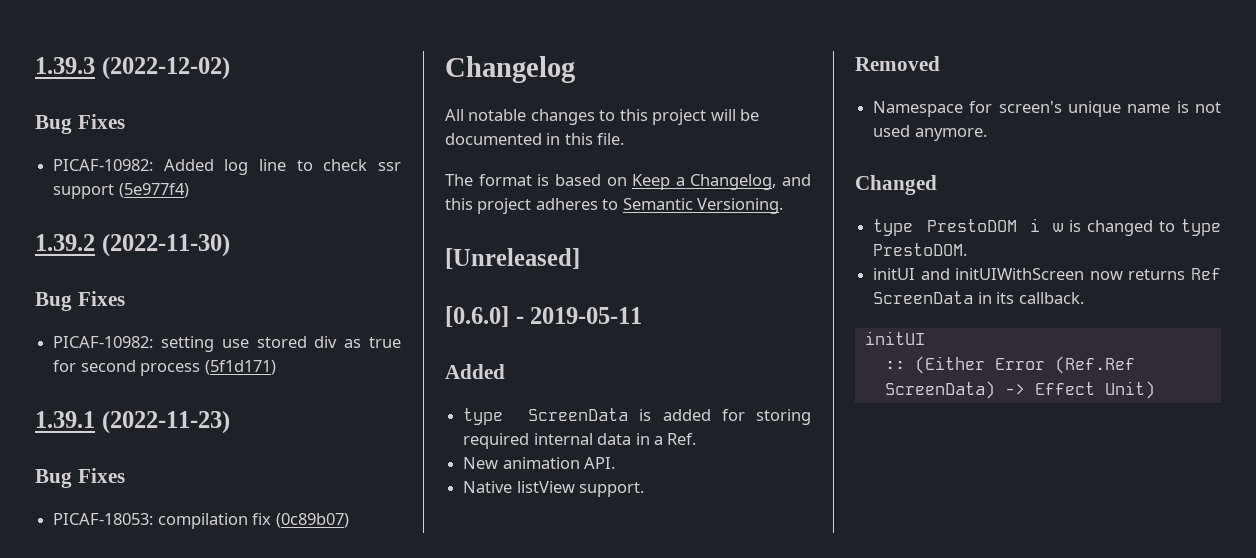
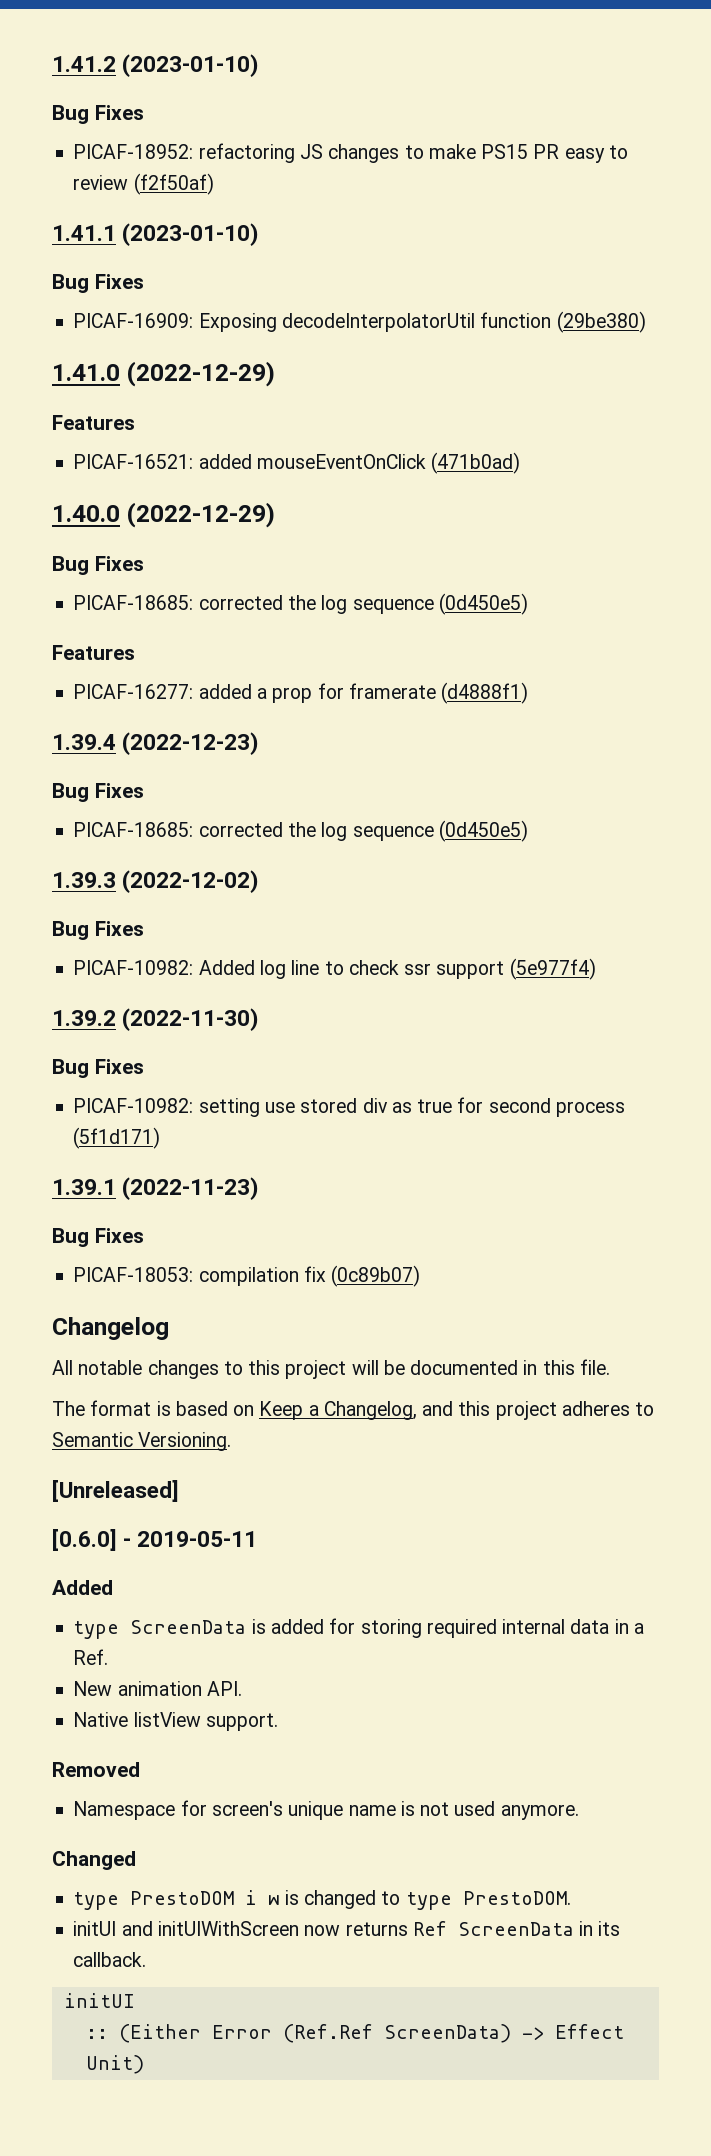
+ 1.41.2 (2023-01-10)
+ Bug Fixes
+ PICAF-18952: refactoring JS changes to make PS15 PR easy to review (f2f50af)
+ 1.41.1 (2023-01-10)
+ Bug Fixes
+ PICAF-16909: Exposing decodeInterpolatorUtil function (29be380)
+ 1.41.0 (2022-12-29)
+ Features
+ PICAF-16521: added mouseEventOnClick (471b0ad)
+ 1.40.0 (2022-12-29)
+ Bug Fixes
+ PICAF-18685: corrected the log sequence (0d450e5)
+ Features
+ PICAF-16277: added a prop for framerate (d4888f1)
+ 1.39.4 (2022-12-23)
+ Bug Fixes
+ PICAF-18685: corrected the log sequence (0d450e5)

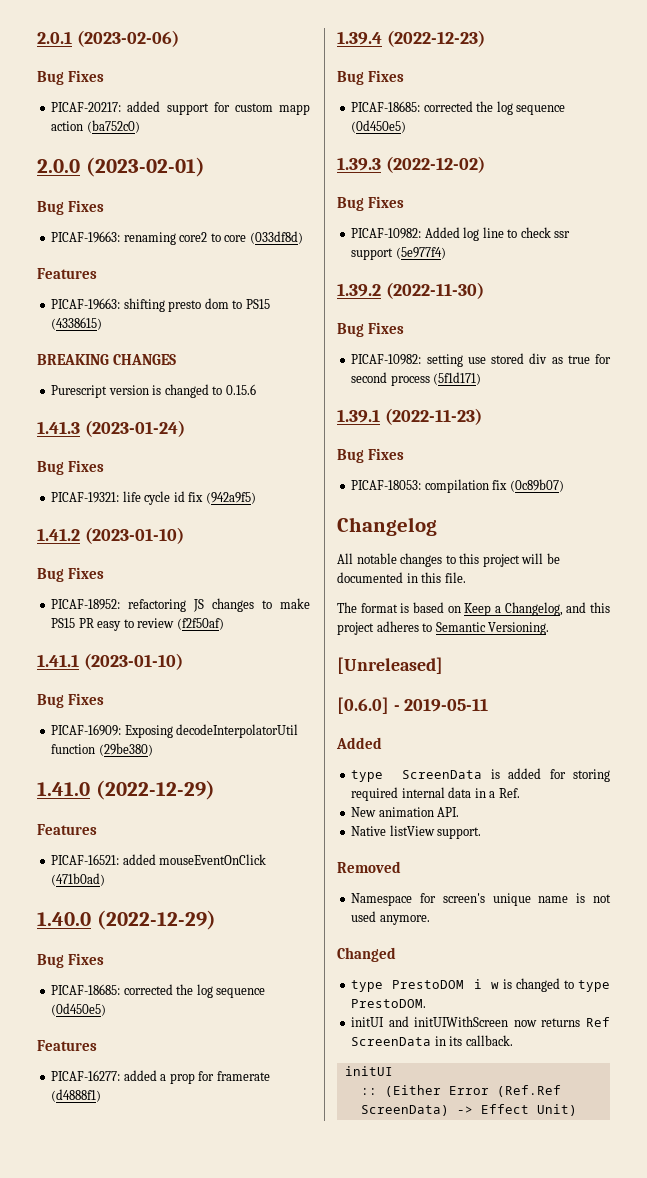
+ 2.0.1 (2023-02-06)
+ Bug Fixes
+ PICAF-20217: added support for custom mapp action (ba752c0)
+ 2.0.0 (2023-02-01)
+ Bug Fixes
+ PICAF-19663: renaming core2 to core (033df8d)
+ Features
+ PICAF-19663: shifting presto dom to PS15 (4338615)
+ BREAKING CHANGES
+ Purescript version is changed to 0.15.6
+ 1.41.3 (2023-01-24)
+ Bug Fixes
+ PICAF-19321: life cycle id fix (942a9f5)

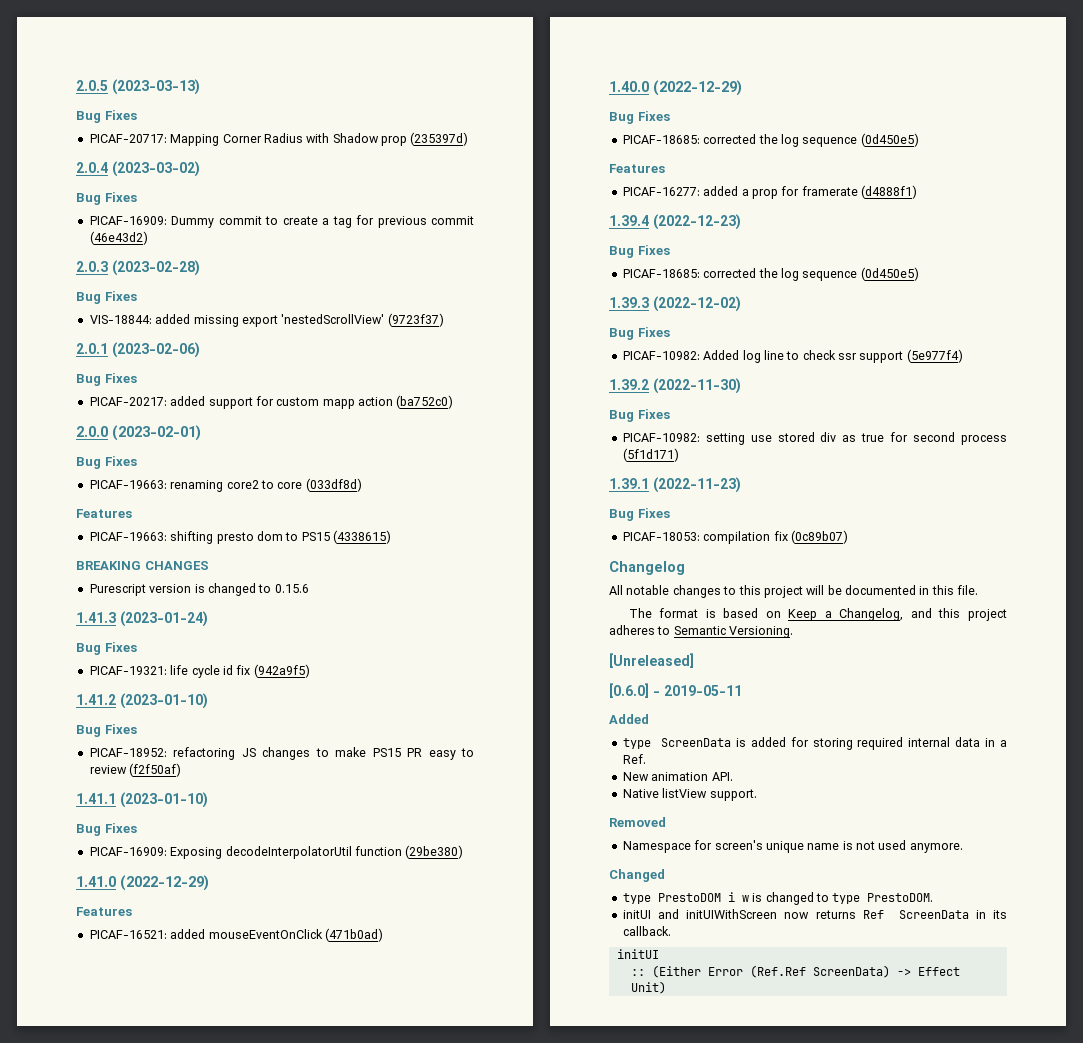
+ 2.0.5 (2023-03-13)
+ Bug Fixes
+ PICAF-20717: Mapping Corner Radius with Shadow prop (235397d)
+ 2.0.4 (2023-03-02)
+ Bug Fixes
+ PICAF-16909: Dummy commit to create a tag for previous commit (46e43d2)
+ 2.0.3 (2023-02-28)
+ Bug Fixes
+ VIS-18844: added missing export 'nestedScrollView' (9723f37)

